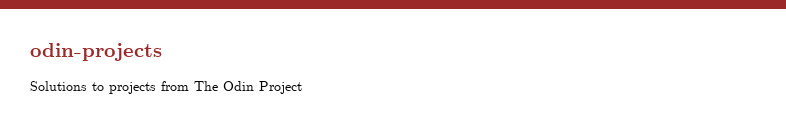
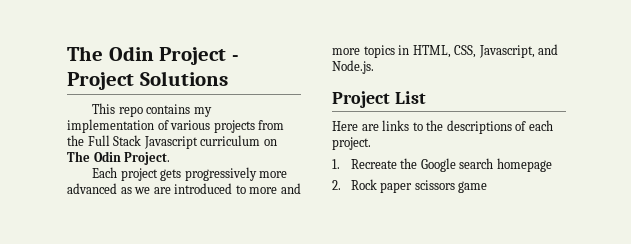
- odin-projects
- Solutions to projects from The Odin Project
+ The Odin Project - Project Solutions
+ This repo contains my implementation of various projects from the Full Stack Javascript curriculum on The Odin Project.
+ Each project gets progressively more advanced as we are introduced to more and more topics in HTML, CSS, Javascript, and Node.js.
+ Project List
+ Here are links to the descriptions of each project.
+ 1. Recreate the Google search homepage
+ 2. Rock paper scissors game

